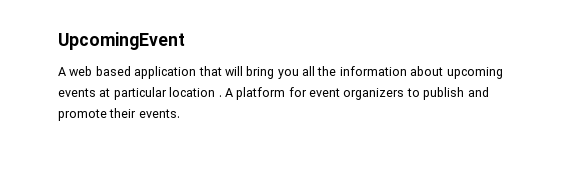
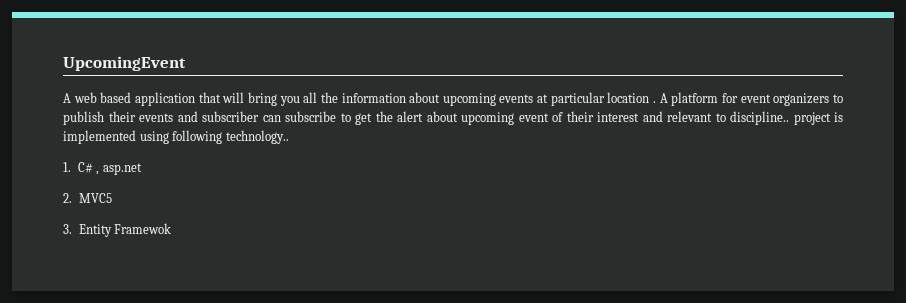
- A platform for event organizers to publish and promote their events.
+ A platform for event organizers to publish their events and subscriber can subscribe to get the alert about upcoming event of their interest and relevant to discipline.. project is implemented using following technology..
+ 1. C# , asp.net
+ 2. MVC5
+ 3. Entity Framewok

